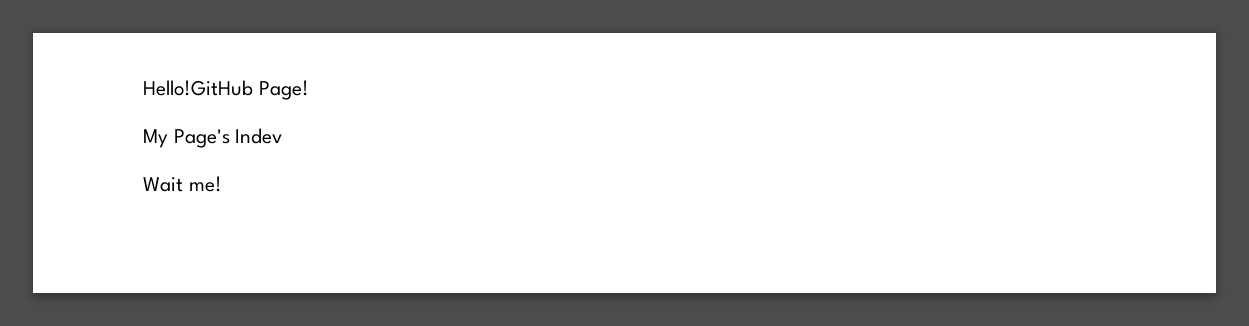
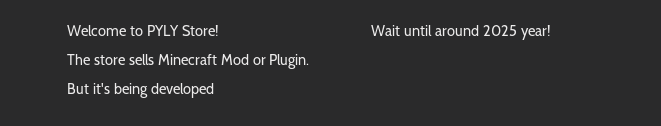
- Hello!GitHub Page!
- My Page's Indev
- Wait me!
+ Welcome to PYLY Store!
+ The store sells Minecraft Mod or Plugin.
+ But it's being developed
+ Wait until around 2025 year!

